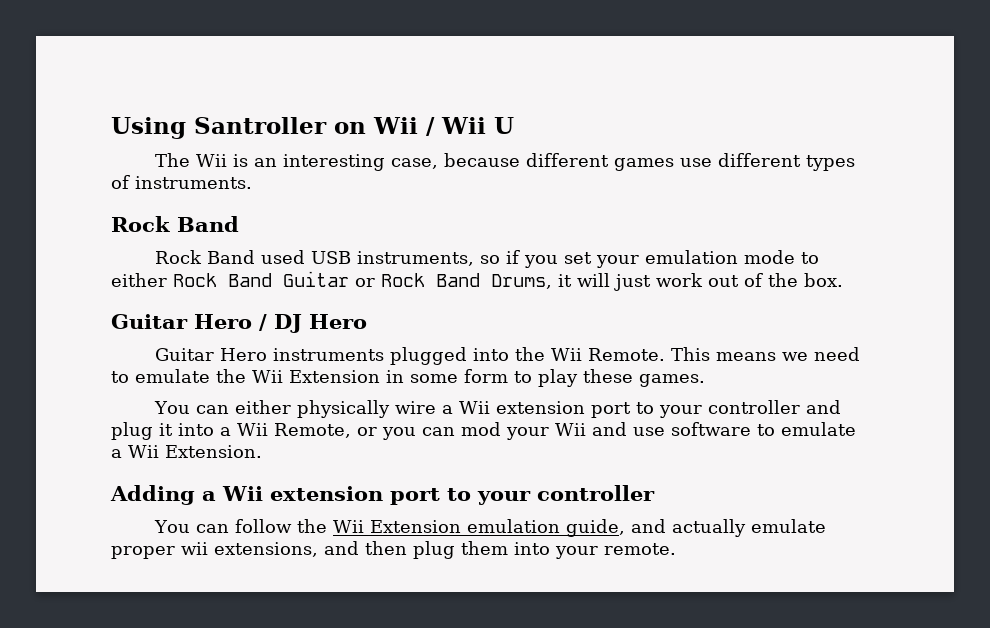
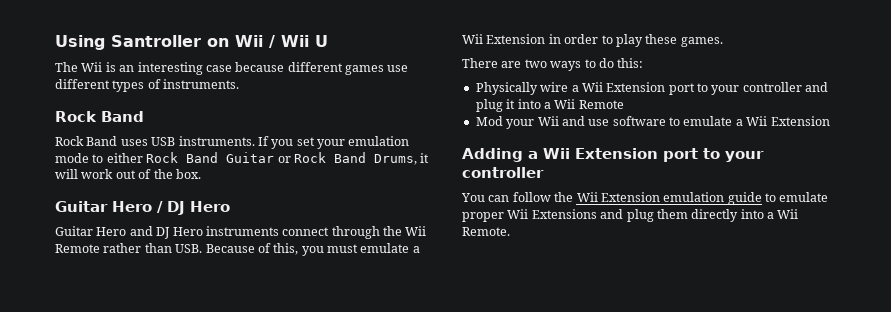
- The Wii is an interesting case, because different games use different types of instruments.
+ The Wii is an interesting case because different games use different types of instruments.
- Rock Band used USB instruments, so if you set your emulation mode to either Rock Band Guitar or Rock Band Drums, it will just work out of the box.
+ Rock Band uses USB instruments. If you set your emulation mode to either Rock Band Guitar or Rock Band Drums, it will work out of the box.
- Guitar Hero instruments plugged into the Wii Remote. This means we need to emulate the Wii Extension in some form to play these games.
+ Guitar Hero and DJ Hero instruments connect through the Wii Remote rather than USB. Because of this, you must emulate a Wii Extension in order to play these games.
- You can either physically wire a Wii extension port to your controller and plug it into a Wii Remote, or you can mod your Wii and use software to emulate a Wii Extension.
+ There are two ways to do this:
+ Physically wire a Wii Extension port to your controller and plug it into a Wii Remote
+ Mod your Wii and use software to emulate a Wii Extension
- Adding a Wii extension port to your controller
+ Adding a Wii Extension port to your controller
- You can follow the Wii Extension emulation guide, and actually emulate proper wii extensions, and then plug them into your remote.
+ You can follow the Wii Extension emulation guide to emulate proper Wii Extensions and plug them directly into a Wii Remote.

